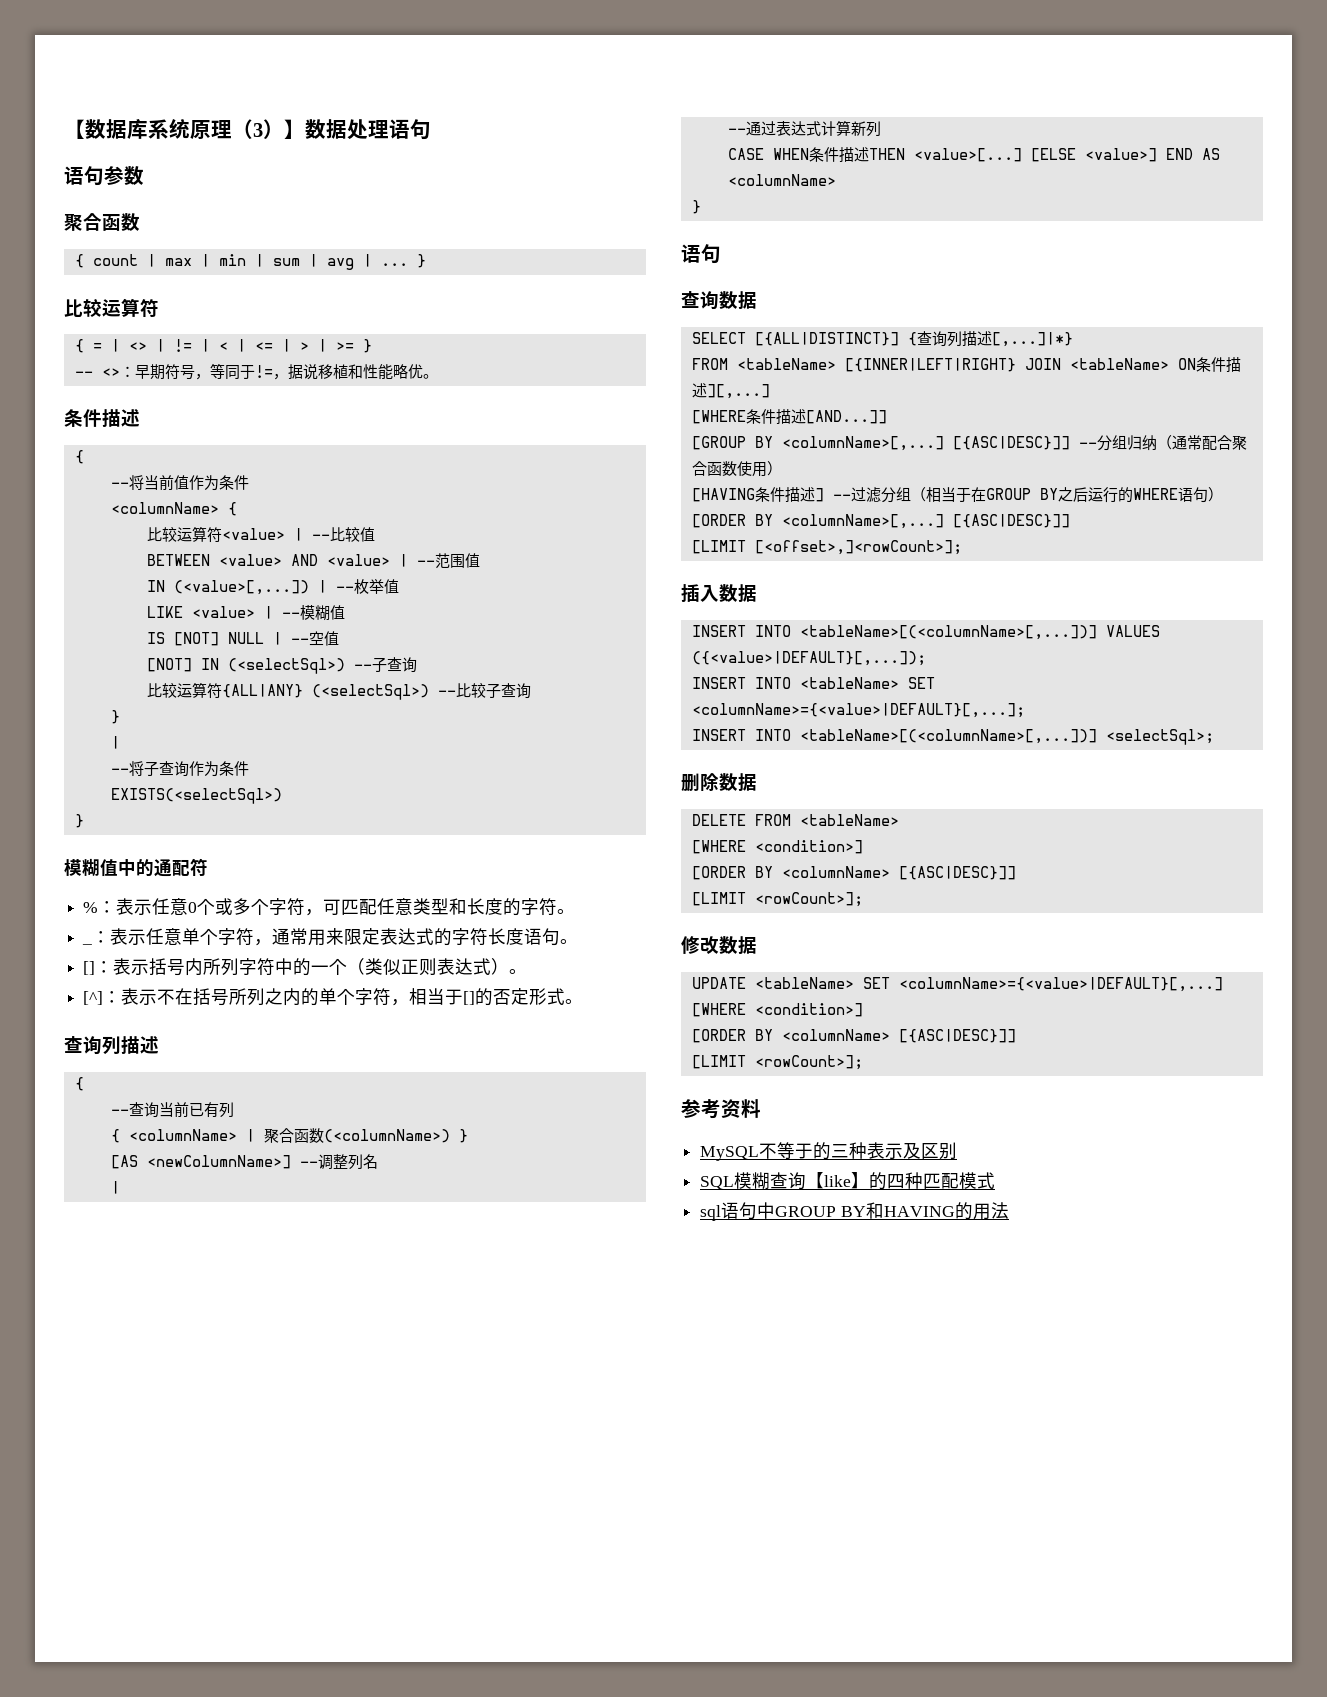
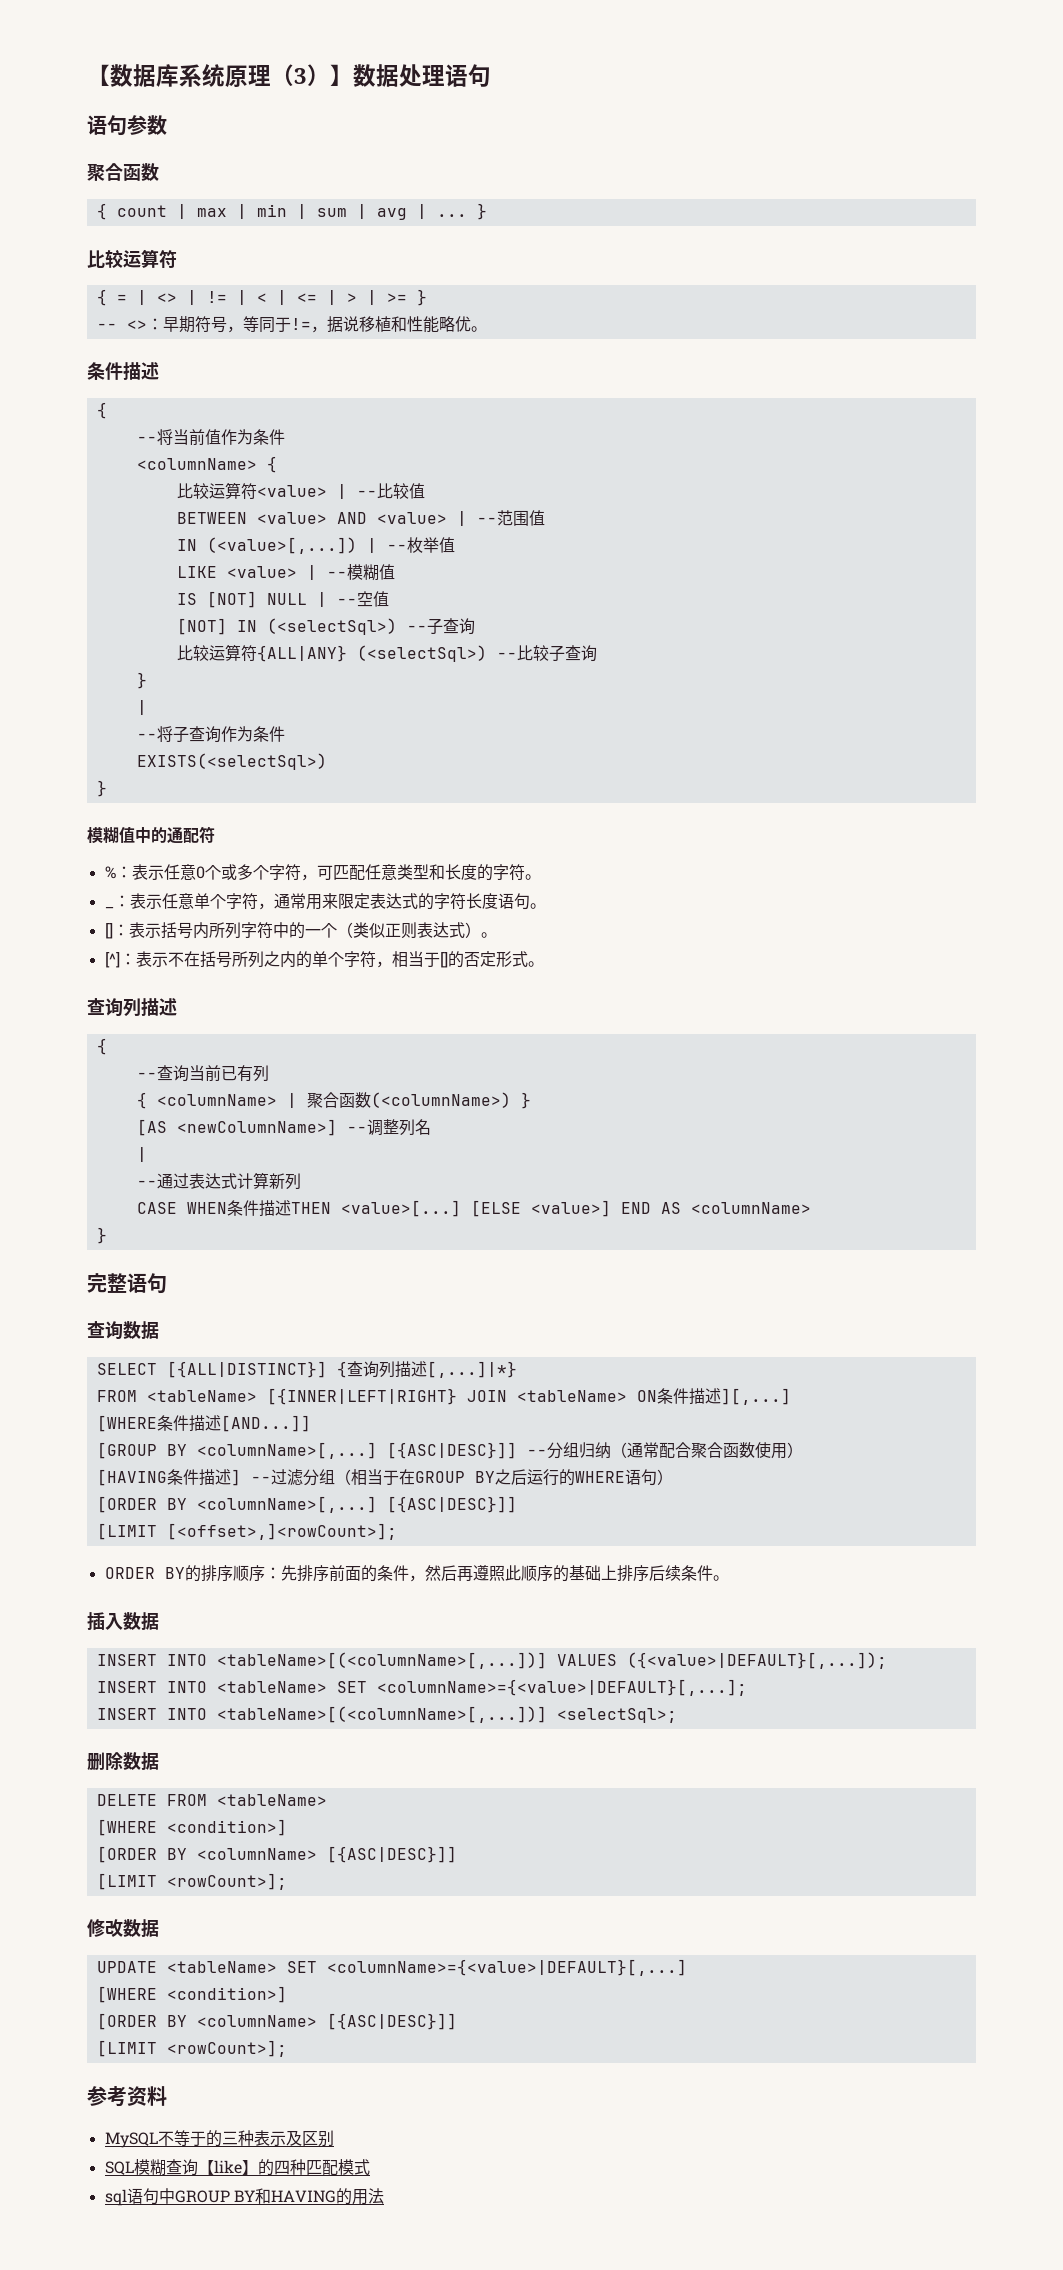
  [ELSE <value>] END AS <columnName>
  }
- 语句
+ 完整语句
+ ORDER BY的排序顺序：先排序前面的条件，然后再遵照此顺序的基础上排序后续条件。

